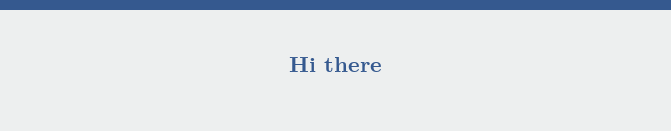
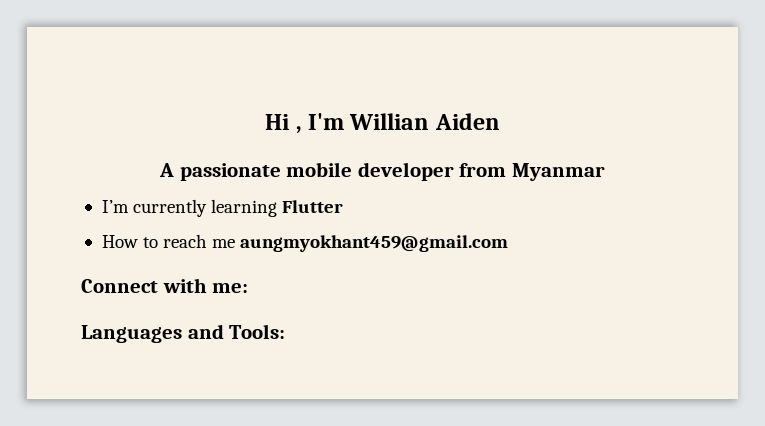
- Hi there
+ Hi , I'm Willian Aiden
+ A passionate mobile developer from Myanmar
+ I’m currently learning Flutter
+ How to reach me aungmyokhant459@gmail.com
+ Connect with me:
+ Languages and Tools:

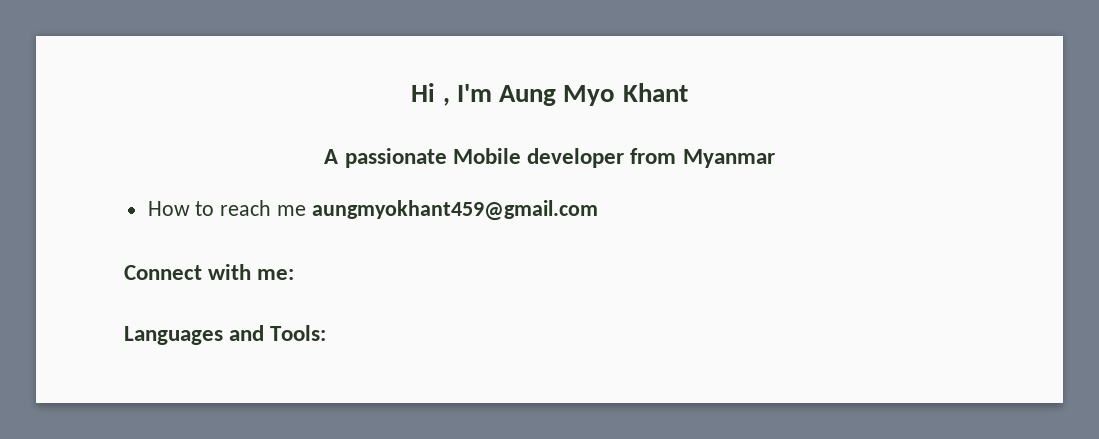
- Hi , I'm Willian Aiden
+ Hi , I'm Aung Myo Khant
- A passionate mobile developer from Myanmar
+ A passionate Mobile developer from Myanmar
- I’m currently learning Flutter

